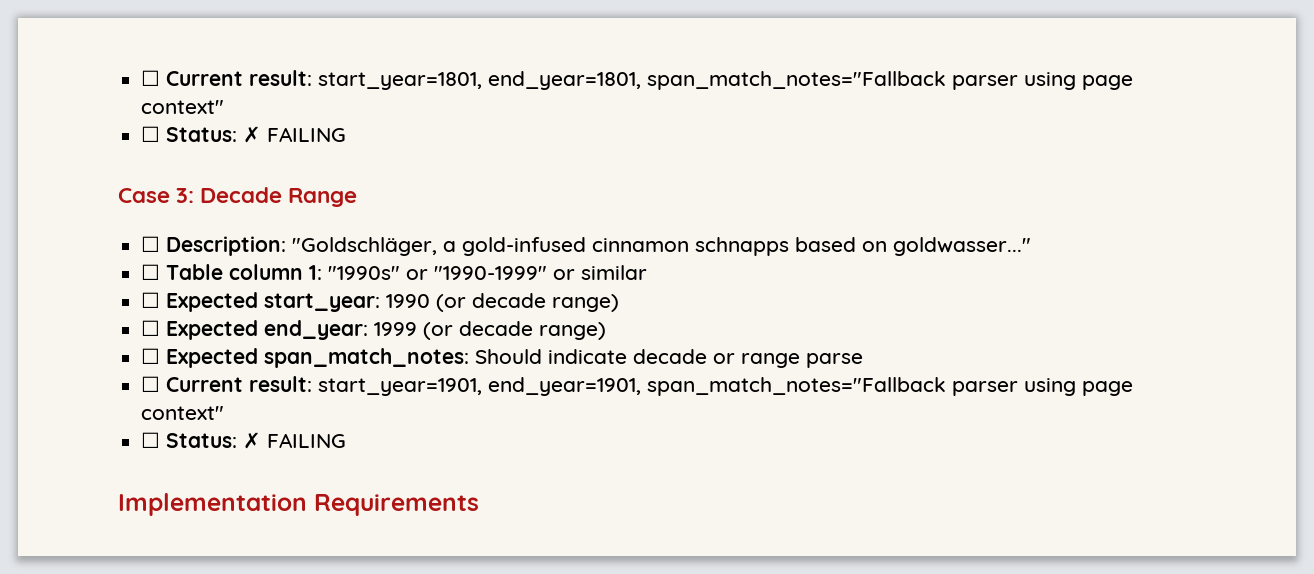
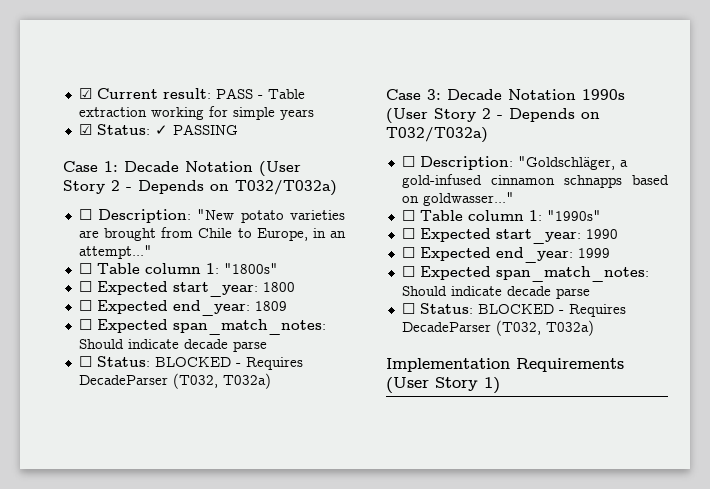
- ☐ Current result: start_year=1801, end_year=1801, span_match_notes="Fallback parser using page context"
- ☐ Status: ✗ FAILING
- Case 3: Decade Range
+ ☑ Current result: PASS - Table extraction working for simple years
+ ☑ Status: ✓ PASSING
+ Case 1: Decade Notation (User Story 2 - Depends on T032/T032a)
+ ☐ Description: "New potato varieties are brought from Chile to Europe, in an attempt..."
+ ☐ Table column 1: "1800s"
+ ☐ Expected start_year: 1800
+ ☐ Expected end_year: 1809
+ ☐ Expected span_match_notes: Should indicate decade parse
+ ☐ Status: BLOCKED - Requires DecadeParser (T032, T032a)
+ Case 3: Decade Notation 1990s (User Story 2 - Depends on T032/T032a)
- ☐ Table column 1: "1990s" or "1990-1999" or similar
+ ☐ Table column 1: "1990s"
- ☐ Expected start_year: 1990 (or decade range)
+ ☐ Expected start_year: 1990
- ☐ Expected end_year: 1999 (or decade range)
- ☐ Expected span_match_notes: Should indicate decade or range parse
- ☐ Current result: start_year=1901, end_year=1901, span_match_notes="Fallback parser using page context"
- ☐ Status: ✗ FAILING
+ ☐ Expected end_year: 1999
+ ☐ Expected span_match_notes: Should indicate decade parse
+ ☐ Status: BLOCKED - Requires DecadeParser (T032, T032a)
- Implementation Requirements
+ Implementation Requirements (User Story 1)

